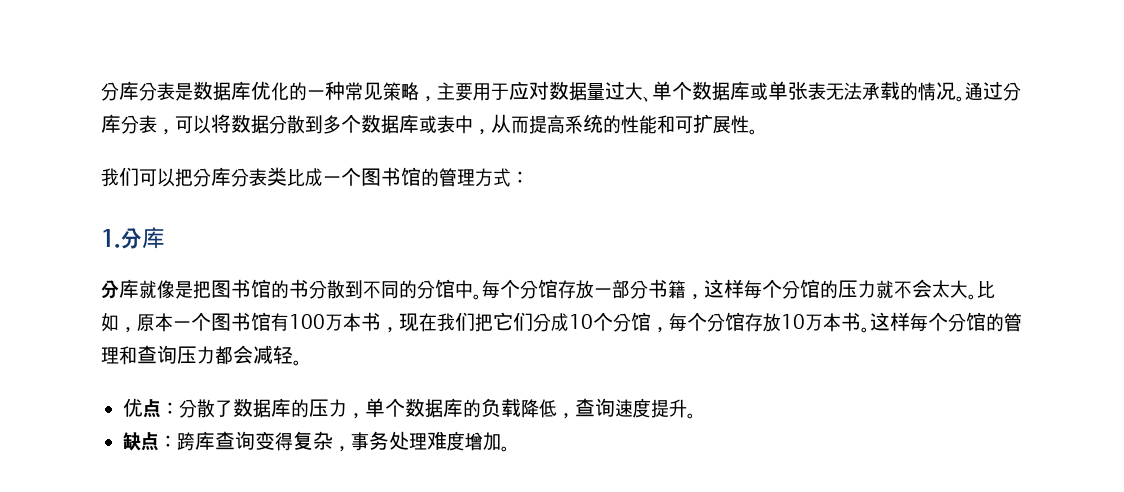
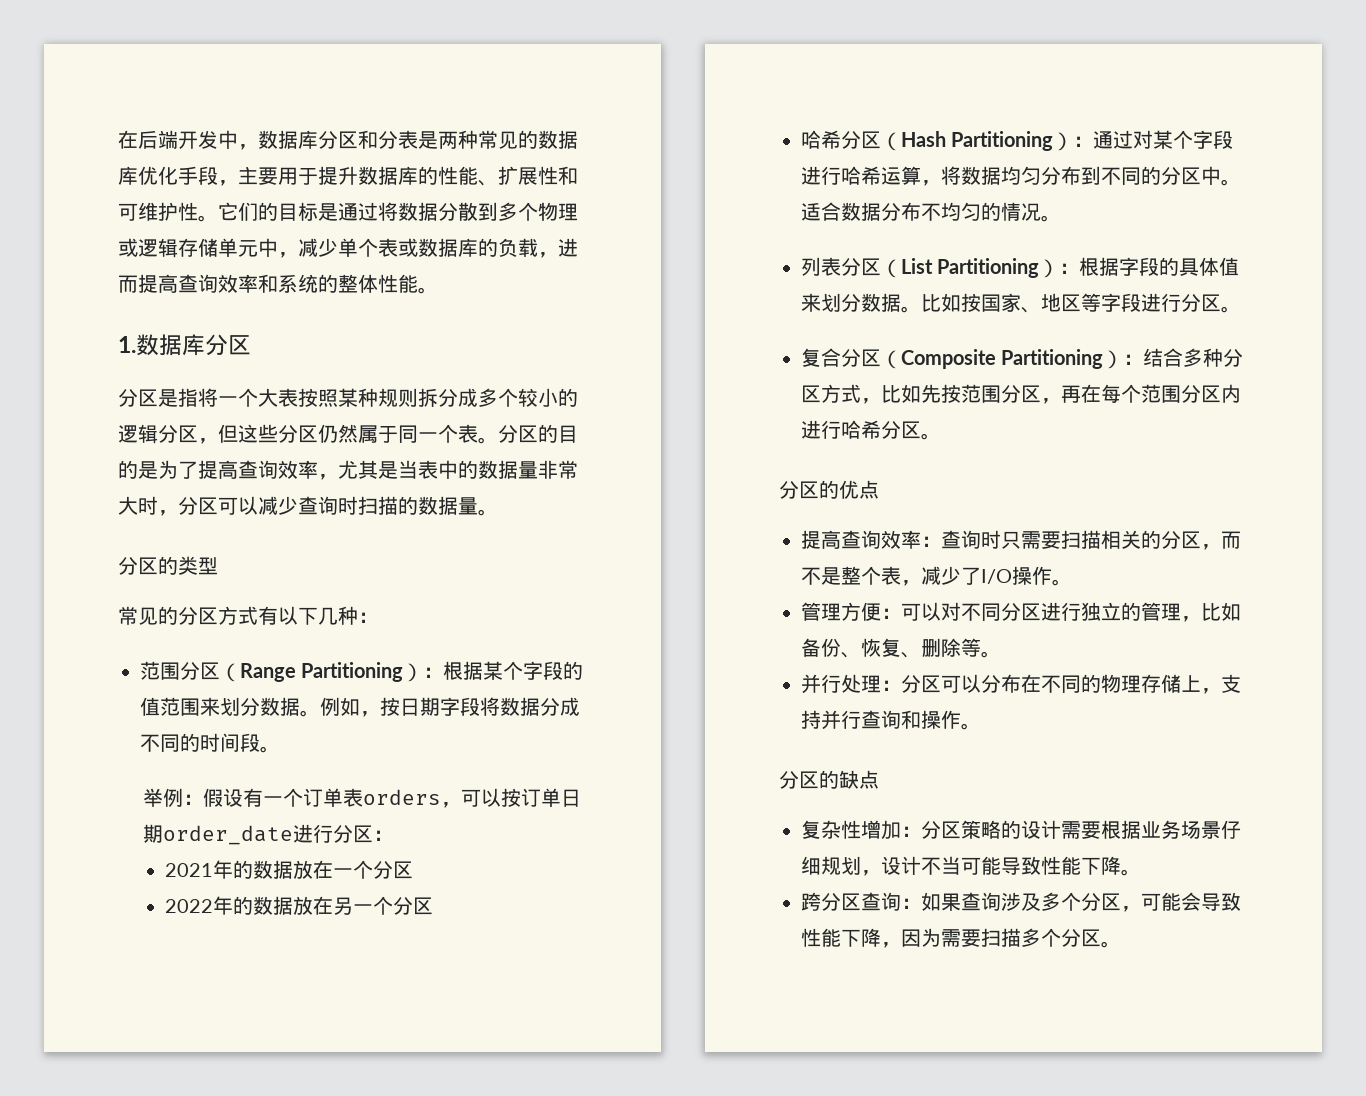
- 分库分表是数据库优化的一种常见策略，主要用于应对数据量过大、单个数据库或单张表无法承载的情况。通过分库分表，可以将数据分散到多个数据库或表中，从而提高系统的性能和可扩展性。
- 我们可以把分库分表类比成一个图书馆的管理方式：
- 1.分库
- 分库就像是把图书馆的书分散到不同的分馆中。每个分馆存放一部分书籍，这样每个分馆的压力就不会太大。比如，原本一个图书馆有100万本书，现在我们把它们分成10个分馆，每个分馆存放10万本书。这样每个分馆的管理和查询压力都会减轻。
- 优点：分散了数据库的压力，单个数据库的负载降低，查询速度提升。
- 缺点：跨库查询变得复杂，事务处理难度增加。
+ 在后端开发中，数据库分区和分表是两种常见的数据库优化手段，主要用于提升数据库的性能、扩展性和可维护性。它们的目标是通过将数据分散到多个物理或逻辑存储单元中，减少单个表或数据库的负载，进而提高查询效率和系统的整体性能。
+ 1.数据库分区
+ 分区是指将一个大表按照某种规则拆分成多个较小的逻辑分区，但这些分区仍然属于同一个表。分区的目的是为了提高查询效率，尤其是当表中的数据量非常大时，分区可以减少查询时扫描的数据量。
+ 分区的类型
+ 常见的分区方式有以下几种：
+ 范围分区（Range Partitioning）：根据某个字段的值范围来划分数据。例如，按日期字段将数据分成不同的时间段。
+ 举例：假设有一个订单表orders，可以按订单日期order_date进行分区：
+ 2021年的数据放在一个分区
+ 2022年的数据放在另一个分区
+ 哈希分区（Hash Partitioning）：通过对某个字段进行哈希运算，将数据均匀分布到不同的分区中。适合数据分布不均匀的情况。
+ 列表分区（List Partitioning）：根据字段的具体值来划分数据。比如按国家、地区等字段进行分区。
+ 复合分区（Composite Partitioning）：结合多种分区方式，比如先按范围分区，再在每个范围分区内进行哈希分区。
+ 分区的优点
+ 提高查询效率：查询时只需要扫描相关的分区，而不是整个表，减少了I/O操作。
+ 管理方便：可以对不同分区进行独立的管理，比如备份、恢复、删除等。
+ 并行处理：分区可以分布在不同的物理存储上，支持并行查询和操作。
+ 分区的缺点
+ 复杂性增加：分区策略的设计需要根据业务场景仔细规划，设计不当可能导致性能下降。
+ 跨分区查询：如果查询涉及多个分区，可能会导致性能下降，因为需要扫描多个分区。

